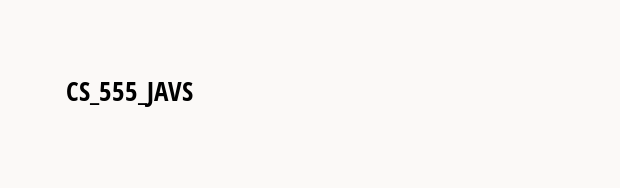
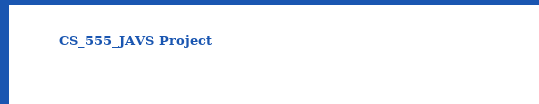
- CS_555_JAVS
+ CS_555_JAVS Project

